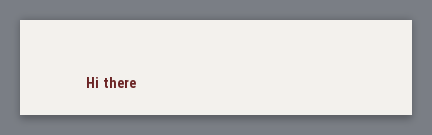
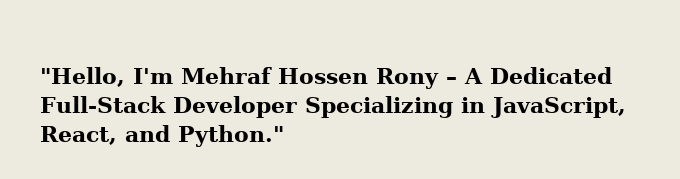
- Hi there
+ "Hello, I'm Mehraf Hossen Rony – A Dedicated Full-Stack Developer Specializing in JavaScript, React, and Python."

